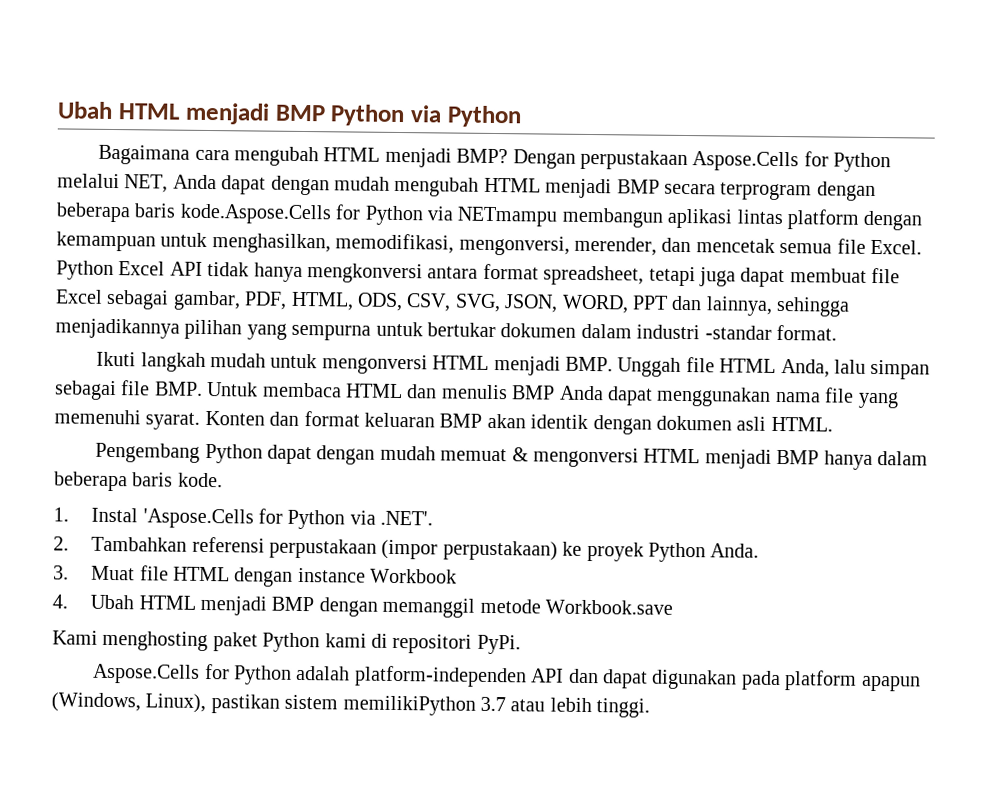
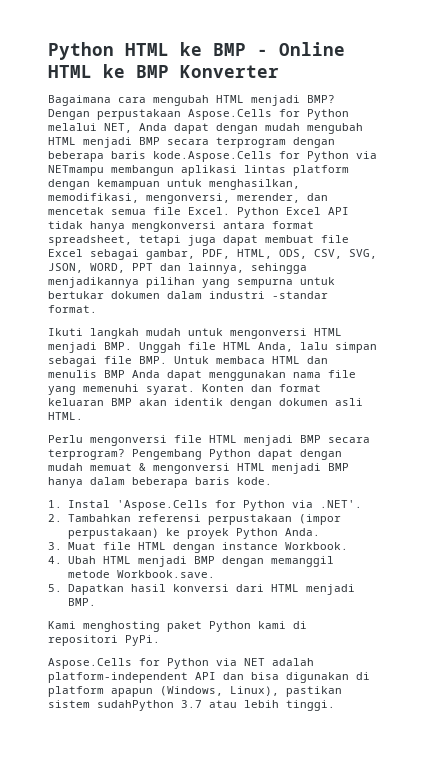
- Ubah HTML menjadi BMP Python via Python
+ Python HTML ke BMP - Online HTML ke BMP Konverter
+ Perlu mengonversi file HTML menjadi BMP secara terprogram?
- 3. Muat file HTML dengan instance Workbook
+ 3. Muat file HTML dengan instance Workbook.
- 4. Ubah HTML menjadi BMP dengan memanggil metode Workbook.save
+ 4. Ubah HTML menjadi BMP dengan memanggil metode Workbook.save.
+ 5. Dapatkan hasil konversi dari HTML menjadi BMP.
- Aspose.Cells for Python adalah platform-independen API dan dapat digunakan pada platform apapun (Windows, Linux), pastikan sistem memilikiPython 3.7 atau lebih tinggi.
+ Aspose.Cells for Python via NET adalah platform-independent API dan bisa digunakan di platform apapun (Windows, Linux), pastikan sistem sudahPython 3.7 atau lebih tinggi.

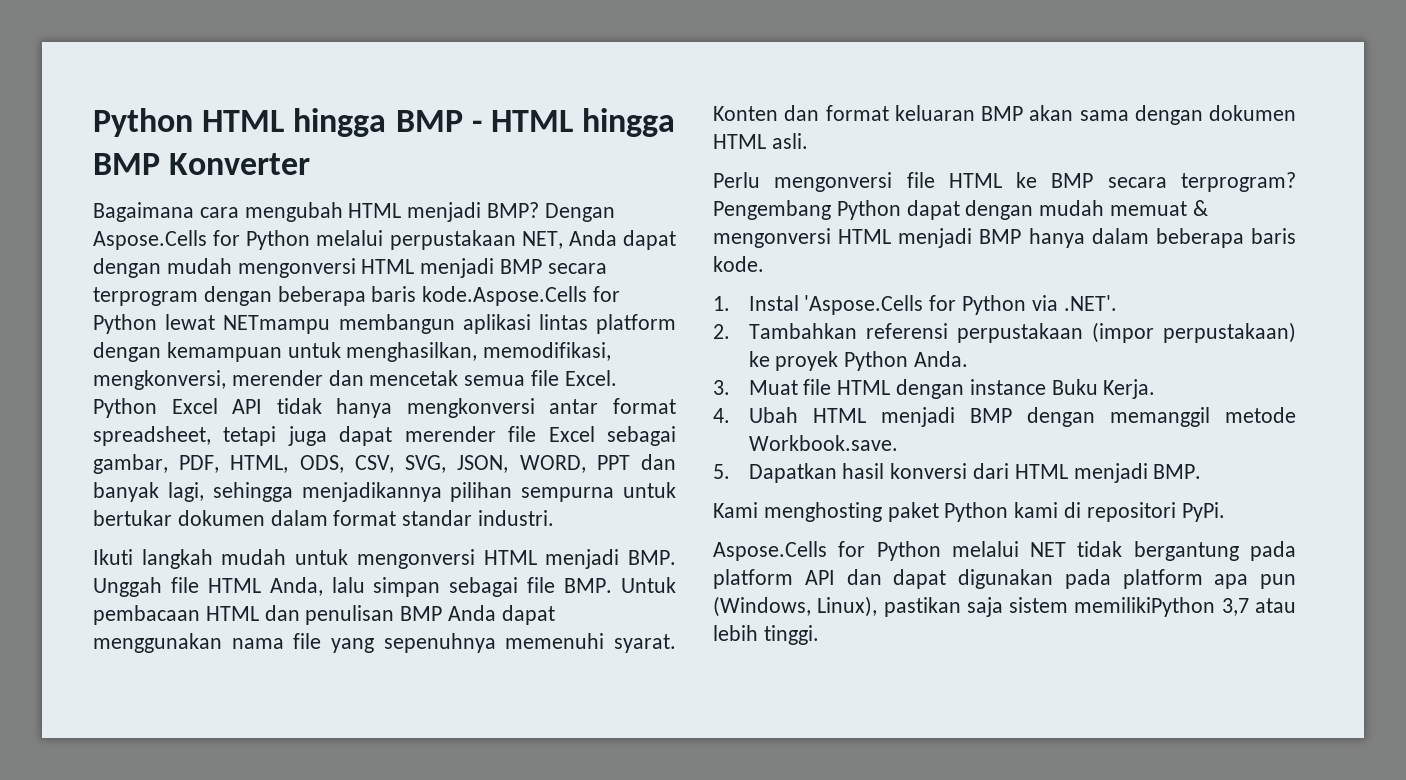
- Python HTML ke BMP - Online HTML ke BMP Konverter
+ Python HTML hingga BMP - HTML hingga BMP Konverter
- Dengan perpustakaan Aspose.Cells for Python melalui NET, Anda dapat dengan mudah mengubah HTML menjadi BMP secara terprogram dengan beberapa baris kode.Aspose.Cells for Python via NETmampu membangun aplikasi lintas platform dengan kemampuan untuk menghasilkan, memodifikasi, mengonversi, merender, dan mencetak semua file Excel.
+ Dengan Aspose.Cells for Python melalui perpustakaan NET, Anda dapat dengan mudah mengonversi HTML menjadi BMP secara terprogram dengan beberapa baris kode.Aspose.Cells for Python lewat NETmampu membangun aplikasi lintas platform dengan kemampuan untuk menghasilkan, memodifikasi, mengkonversi, merender dan mencetak semua file Excel.
- Python Excel API tidak hanya mengkonversi antara format spreadsheet, tetapi juga dapat membuat file Excel sebagai gambar, PDF, HTML, ODS, CSV, SVG, JSON, WORD, PPT dan lainnya, sehingga menjadikannya pilihan yang sempurna untuk bertukar dokumen dalam industri -standar format.
+ Python Excel API tidak hanya mengkonversi antar format spreadsheet, tetapi juga dapat merender file Excel sebagai gambar, PDF, HTML, ODS, CSV, SVG, JSON, WORD, PPT dan banyak lagi, sehingga menjadikannya pilihan sempurna untuk bertukar dokumen dalam format standar industri.
- Ikuti langkah mudah untuk mengonversi HTML menjadi BMP. Unggah file HTML Anda, lalu simpan sebagai file BMP. Untuk membaca HTML dan menulis BMP Anda dapat menggunakan nama file yang memenuhi syarat.
+ Ikuti langkah mudah untuk mengonversi HTML menjadi BMP. Unggah file HTML Anda, lalu simpan sebagai file BMP. Untuk pembacaan HTML dan penulisan BMP Anda dapat menggunakan nama file yang sepenuhnya memenuhi syarat.
- Konten dan format keluaran BMP akan identik dengan dokumen asli HTML.
+ Konten dan format keluaran BMP akan sama dengan dokumen HTML asli.
- Perlu mengonversi file HTML menjadi BMP secara terprogram?
+ Perlu mengonversi file HTML ke BMP secara terprogram?
- 3. Muat file HTML dengan instance Workbook.
+ 3. Muat file HTML dengan instance Buku Kerja.
- Aspose.Cells for Python via NET adalah platform-independent API dan bisa digunakan di platform apapun (Windows, Linux), pastikan sistem sudahPython 3.7 atau lebih tinggi.
+ Aspose.Cells for Python melalui NET tidak bergantung pada platform API dan dapat digunakan pada platform apa pun (Windows, Linux), pastikan saja sistem memilikiPython 3,7 atau lebih tinggi.

